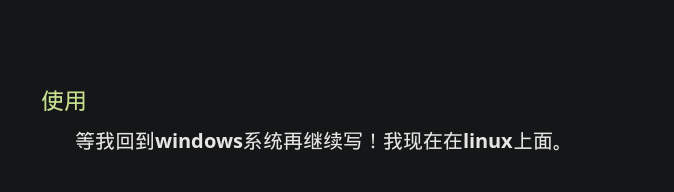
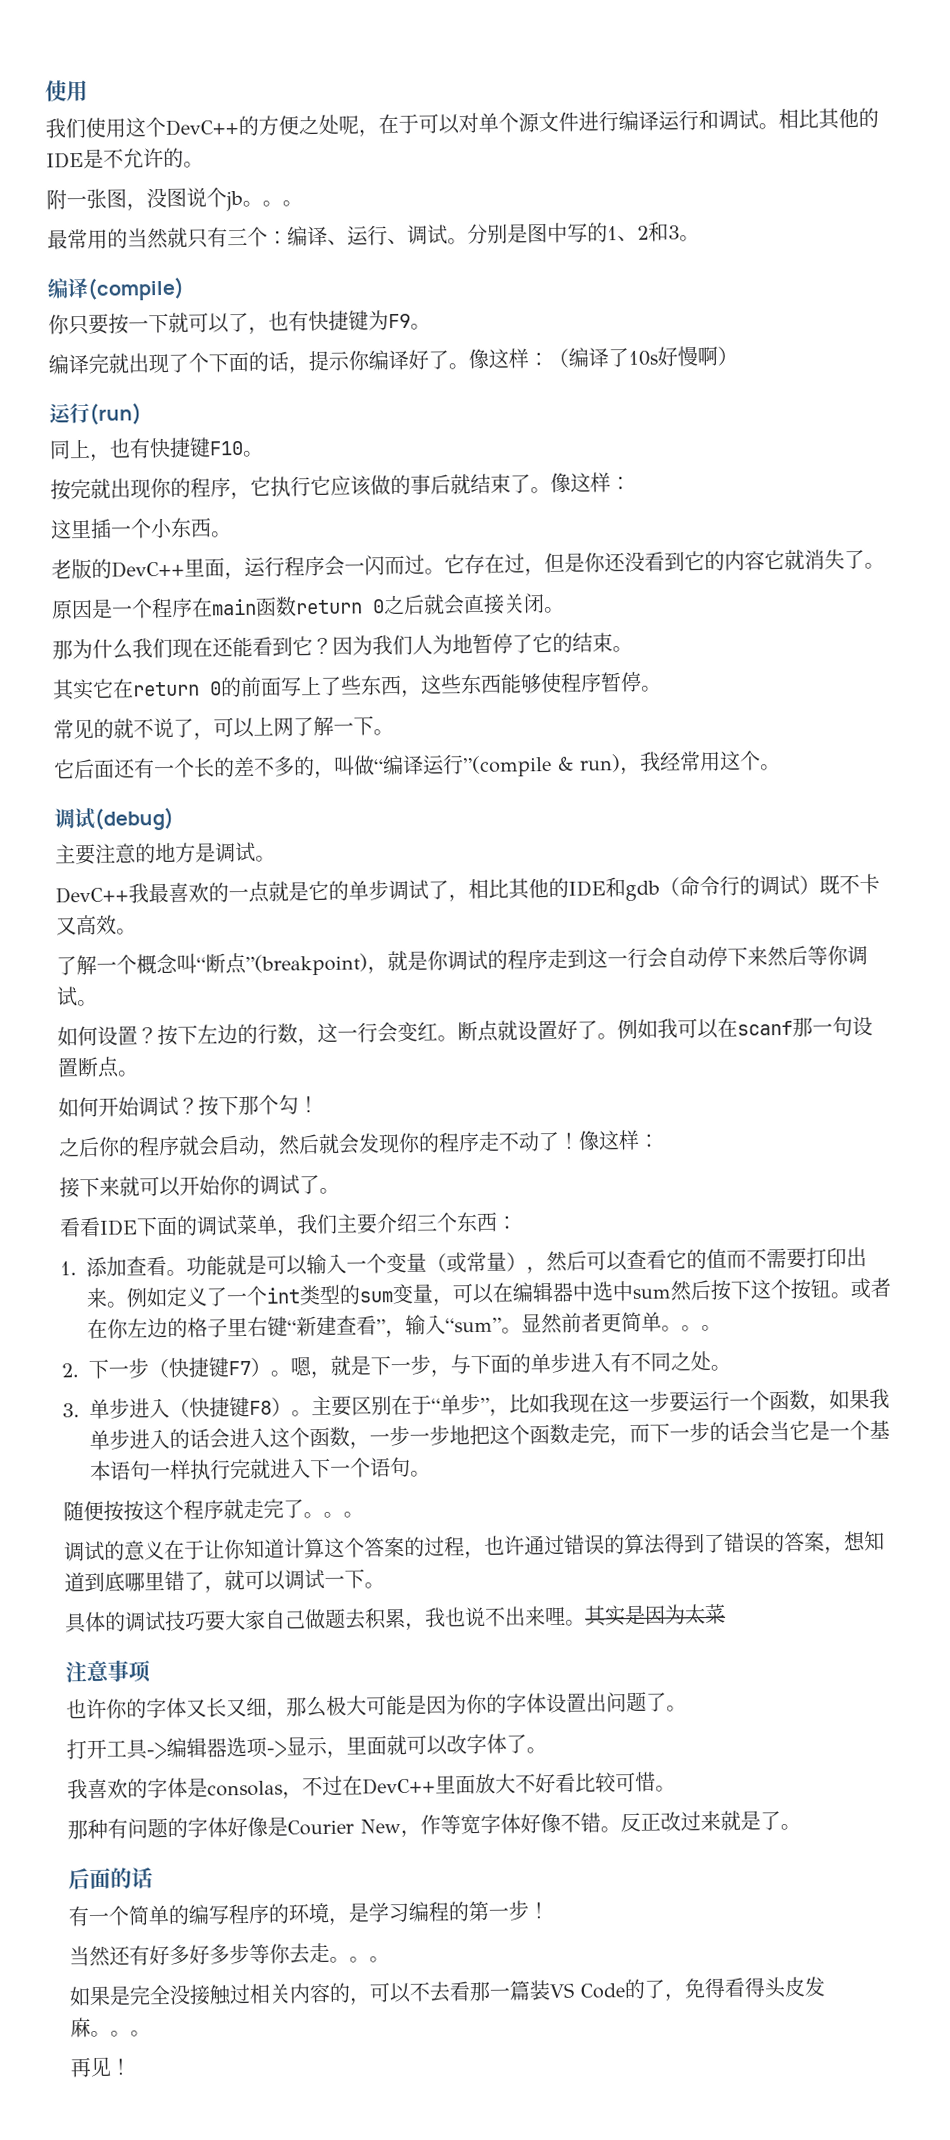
- 等我回到windows系统再继续写！我现在在linux上面。
+ 我们使用这个DevC++的方便之处呢，在于可以对单个源文件进行编译运行和调试。相比其他的IDE是不允许的。
+ 附一张图，没图说个jb。。。
+ 最常用的当然就只有三个：编译、运行、调试。分别是图中写的1、2和3。
+ 编译(compile)
+ 你只要按一下就可以了，也有快捷键为F9。
+ 编译完就出现了个下面的话，提示你编译好了。像这样：（编译了10s好慢啊）
+ 运行(run)
+ 同上，也有快捷键F10。
+ 按完就出现你的程序，它执行它应该做的事后就结束了。像这样：
+ 这里插一个小东西。
+ 老版的DevC++里面，运行程序会一闪而过。它存在过，但是你还没看到它的内容它就消失了。
+ 原因是一个程序在main函数return 0之后就会直接关闭。
+ 那为什么我们现在还能看到它？因为我们人为地暂停了它的结束。
+ 其实它在return 0的前面写上了些东西，这些东西能够使程序暂停。
+ 常见的就不说了，可以上网了解一下。
+ 它后面还有一个长的差不多的，叫做“编译运行”(compile & run)，我经常用这个。
+ 调试(debug)
+ 主要注意的地方是调试。
+ DevC++我最喜欢的一点就是它的单步调试了，相比其他的IDE和gdb（命令行的调试）既不卡又高效。
+ 了解一个概念叫“断点”(breakpoint)，就是你调试的程序走到这一行会自动停下来然后等你调试。
+ 如何设置？按下左边的行数，这一行会变红。断点就设置好了。例如我可以在scanf那一句设置断点。
+ 如何开始调试？按下那个勾！
+ 之后你的程序就会启动，然后就会发现你的程序走不动了！像这样：
+ 接下来就可以开始你的调试了。
+ 看看IDE下面的调试菜单，我们主要介绍三个东西：
+ 1.添加查看。功能就是可以输入一个变量（或常量），然后可以查看它的值而不需要打印出来。例如定义了一个int类型的sum变量，可以在编辑器中选中sum然后按下这个按钮。或者在你左边的格子里右键“新建查看”，输入“sum”。显然前者更简单。。。
+ 2.下一步（快捷键F7）。嗯，就是下一步，与下面的单步进入有不同之处。
+ 3.单步进入（快捷键F8）。主要区别在于“单步”，比如我现在这一步要运行一个函数，如果我单步进入的话会进入这个函数，一步一步地把这个函数走完，而下一步的话会当它是一个基本语句一样执行完就进入下一个语句。
+ 随便按按这个程序就走完了。。。
+ 调试的意义在于让你知道计算这个答案的过程，也许通过错误的算法得到了错误的答案，想知道到底哪里错了，就可以调试一下。
+ 具体的调试技巧要大家自己做题去积累，我也说不出来哩。其实是因为太菜
+ 注意事项
+ 也许你的字体又长又细，那么极大可能是因为你的字体设置出问题了。
+ 打开工具->编辑器选项->显示，里面就可以改字体了。
+ 我喜欢的字体是consolas，不过在DevC++里面放大不好看比较可惜。
+ 那种有问题的字体好像是Courier New，作等宽字体好像不错。反正改过来就是了。
+ 后面的话
+ 有一个简单的编写程序的环境，是学习编程的第一步！
+ 当然还有好多好多步等你去走。。。
+ 如果是完全没接触过相关内容的，可以不去看那一篇装VS Code的了，免得看得头皮发麻。。。
+ 再见！

